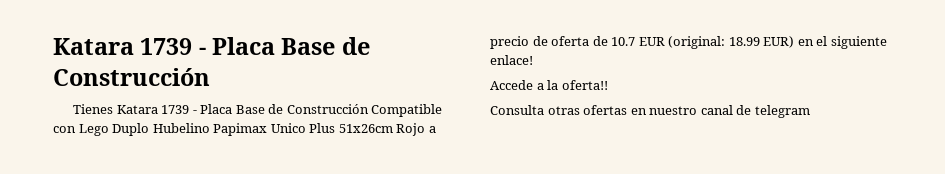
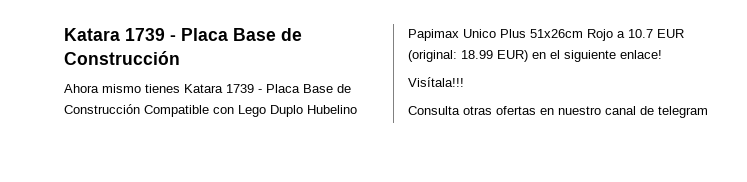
- Tienes Katara 1739 - Placa Base de Construcción Compatible con Lego Duplo Hubelino Papimax Unico Plus 51x26cm Rojo a precio de oferta de 10.7 EUR (original: 18.99 EUR) en el siguiente enlace!
+ Ahora mismo tienes Katara 1739 - Placa Base de Construcción Compatible con Lego Duplo Hubelino Papimax Unico Plus 51x26cm Rojo a 10.7 EUR (original: 18.99 EUR) en el siguiente enlace!
- Accede a la oferta!!
+ Visítala!!!

